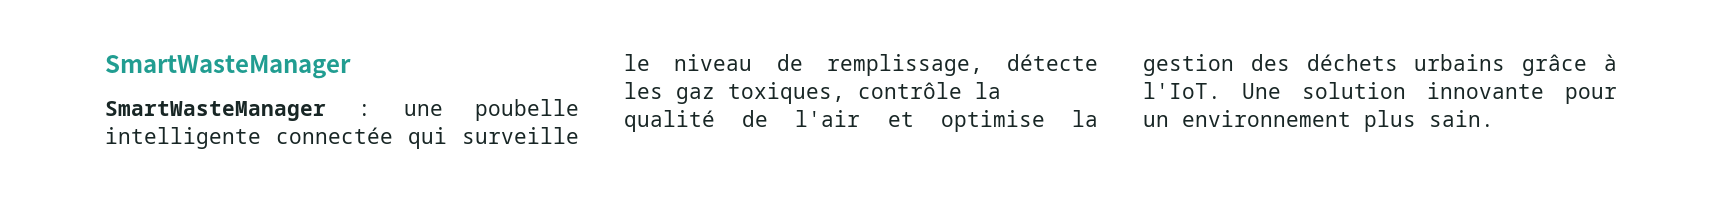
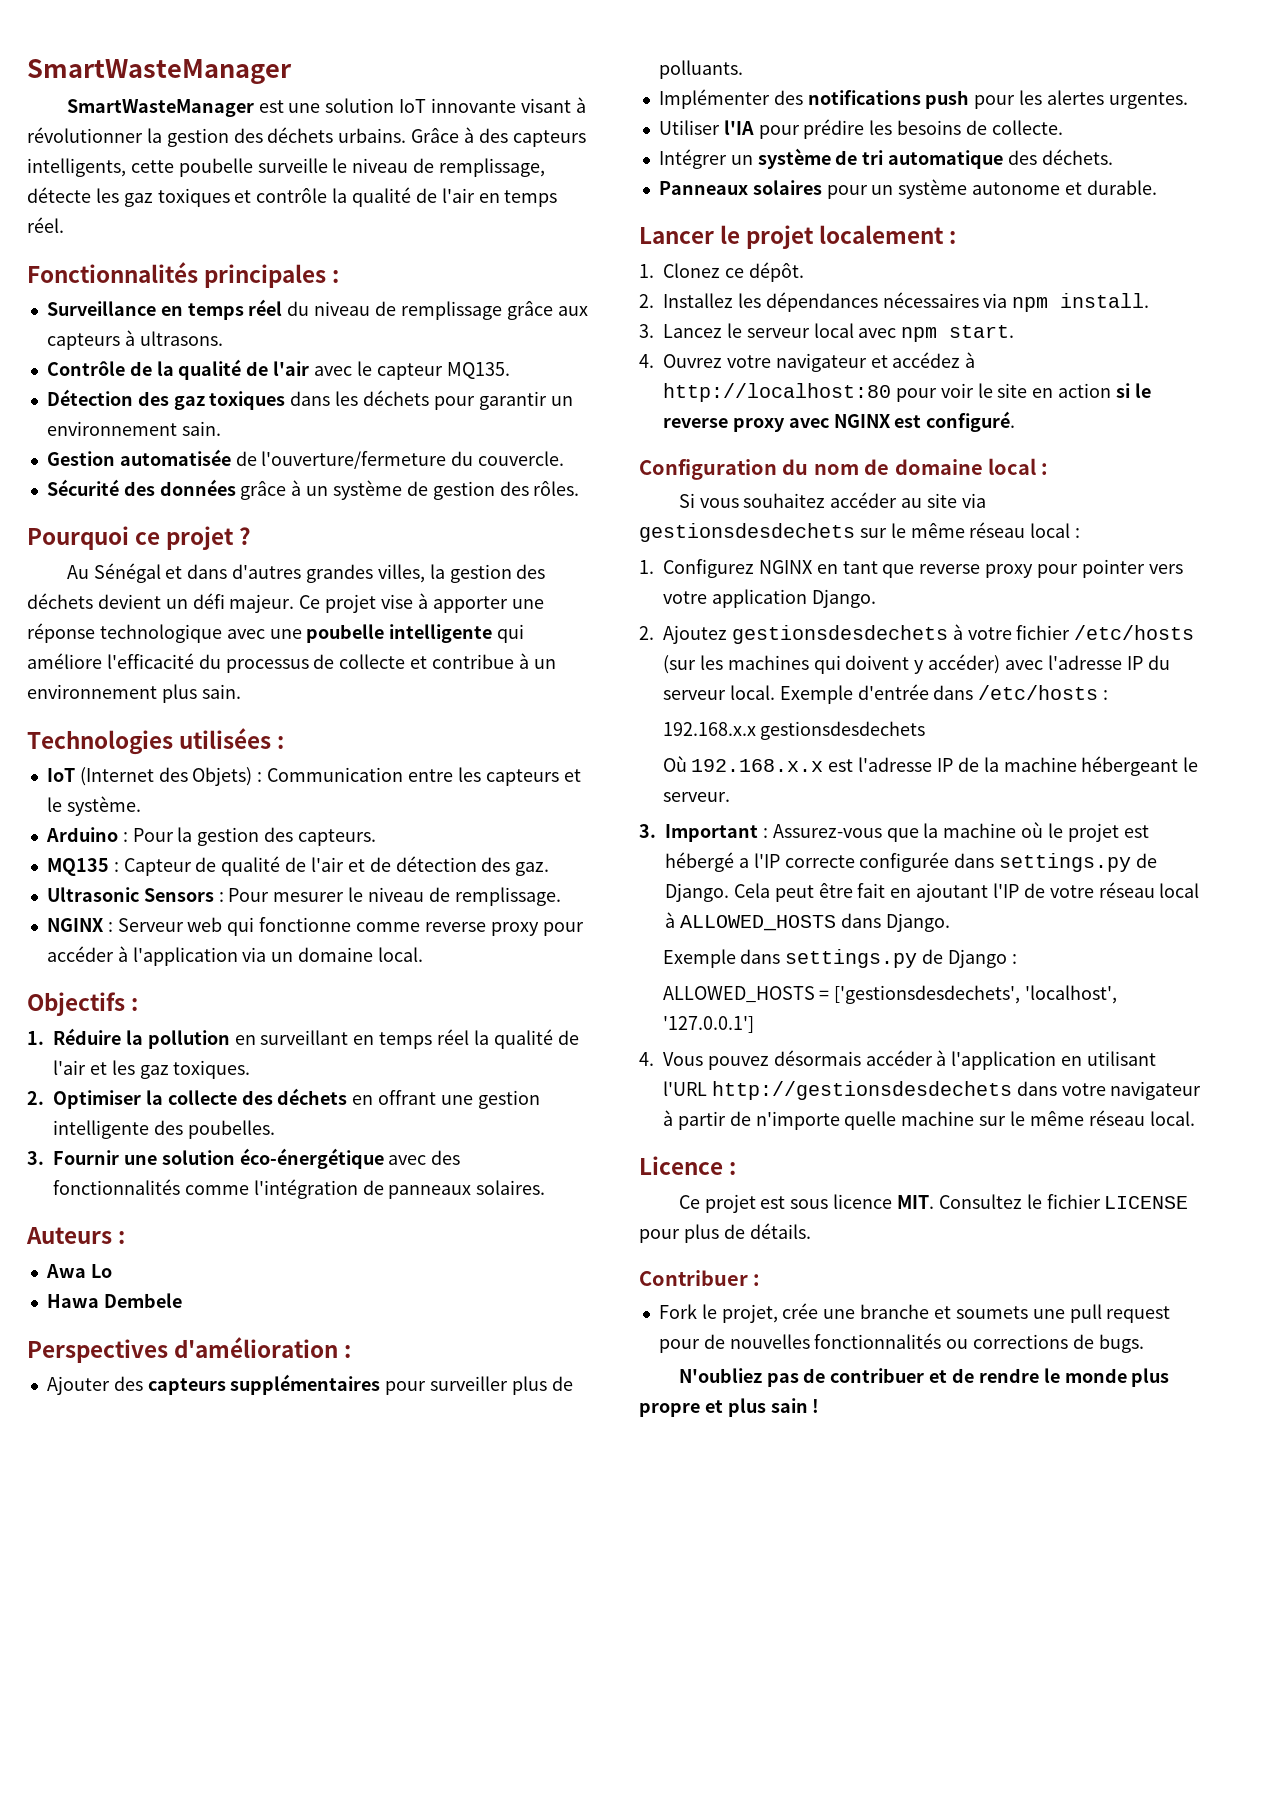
- SmartWasteManager : une poubelle intelligente connectée qui surveille le niveau de remplissage, détecte les gaz toxiques, contrôle la qualité de l'air et optimise la gestion des déchets urbains grâce à l'IoT. Une solution innovante pour un environnement plus sain.
+ SmartWasteManager est une solution IoT innovante visant à révolutionner la gestion des déchets urbains. Grâce à des capteurs intelligents, cette poubelle surveille le niveau de remplissage, détecte les gaz toxiques et contrôle la qualité de l'air en temps réel.
+ Fonctionnalités principales :
+ Surveillance en temps réel du niveau de remplissage grâce aux capteurs à ultrasons.
+ Contrôle de la qualité de l'air avec le capteur MQ135.
+ Détection des gaz toxiques dans les déchets pour garantir un environnement sain.
+ Gestion automatisée de l'ouverture/fermeture du couvercle.
+ Sécurité des données grâce à un système de gestion des rôles.
+ Pourquoi ce projet ?
+ Au Sénégal et dans d'autres grandes villes, la gestion des déchets devient un défi majeur. Ce projet vise à apporter une réponse technologique avec une poubelle intelligente qui améliore l'efficacité du processus de collecte et contribue à un environnement plus sain.
+ Technologies utilisées :
+ IoT (Internet des Objets) : Communication entre les capteurs et le système.
+ Arduino : Pour la gestion des capteurs.
+ MQ135 : Capteur de qualité de l'air et de détection des gaz.
+ Ultrasonic Sensors : Pour mesurer le niveau de remplissage.
+ NGINX : Serveur web qui fonctionne comme reverse proxy pour accéder à l'application via un domaine local.
+ Objectifs :
+ 1. Réduire la pollution en surveillant en temps réel la qualité de l'air et les gaz toxiques.
+ 2. Optimiser la collecte des déchets en offrant une gestion intelligente des poubelles.
+ 3. Fournir une solution éco-énergétique avec des fonctionnalités comme l'intégration de panneaux solaires.
+ Auteurs :
+ Awa Lo
+ Hawa Dembele
+ Perspectives d'amélioration :
+ Ajouter des capteurs supplémentaires pour surveiller plus de polluants.
+ Implémenter des notifications push pour les alertes urgentes.
+ Utiliser l'IA pour prédire les besoins de collecte.
+ Intégrer un système de tri automatique des déchets.
+ Panneaux solaires pour un système autonome et durable.
+ Lancer le projet localement :
+ 1. Clonez ce dépôt.
+ 2. Installez les dépendances nécessaires via npm install.
+ 3. Lancez le serveur local avec npm start.
+ 4. Ouvrez votre navigateur et accédez à http://localhost:80 pour voir le site en action si le reverse proxy avec NGINX est configuré.
+ Configuration du nom de domaine local :
+ Si vous souhaitez accéder au site via gestionsdesdechets sur le même réseau local :
+ 1. Configurez NGINX en tant que reverse proxy pour pointer vers votre application Django.
+ 2. Ajoutez gestionsdesdechets à votre fichier /etc/hosts (sur les machines qui doivent y accéder) avec l'adresse IP du serveur local. Exemple d'entrée dans /etc/hosts :
+ 192.168.x.x gestionsdesdechets
+ Où 192.168.x.x est l'adresse IP de la machine hébergeant le serveur.
+ 3. Important : Assurez-vous que la machine où le projet est hébergé a l'IP correcte configurée dans settings.py de Django. Cela peut être fait en ajoutant l'IP de votre réseau local à ALLOWED_HOSTS dans Django.
+ Exemple dans settings.py de Django :
+ ALLOWED_HOSTS = ['gestionsdesdechets', 'localhost', '127.0.0.1']
+ 4. Vous pouvez désormais accéder à l'application en utilisant l'URL http://gestionsdesdechets dans votre navigateur à partir de n'importe quelle machine sur le même réseau local.
+ Licence :
+ Ce projet est sous licence MIT. Consultez le fichier LICENSE pour plus de détails.
+ Contribuer :
+ Fork le projet, crée une branche et soumets une pull request pour de nouvelles fonctionnalités ou corrections de bugs.
+ N'oubliez pas de contribuer et de rendre le monde plus propre et plus sain !

